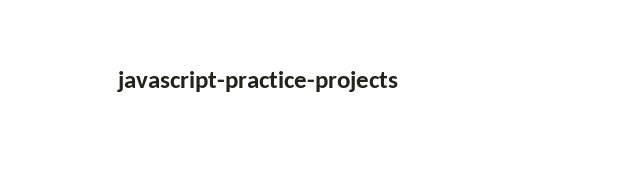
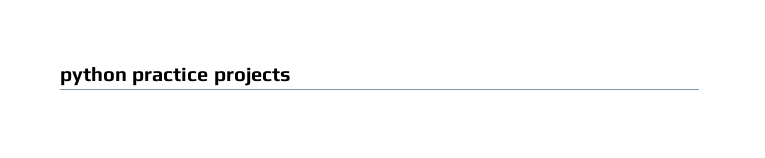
- javascript-practice-projects
+ python practice projects

